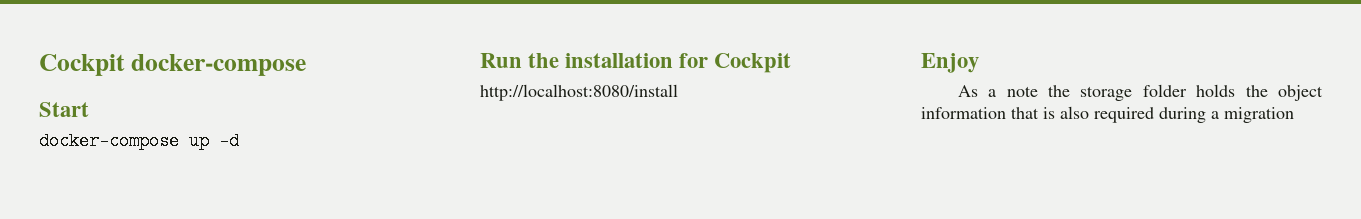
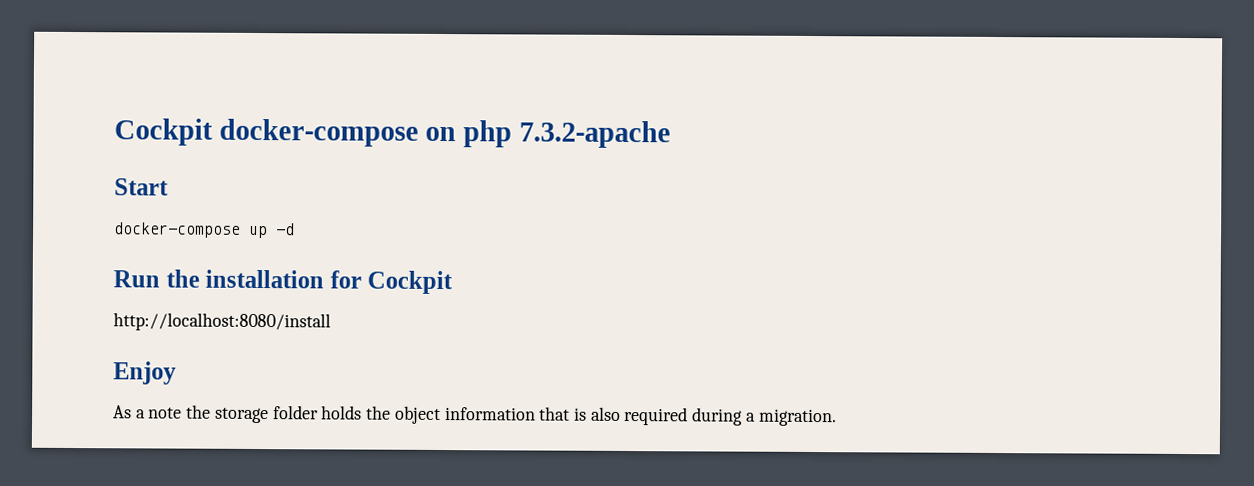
- Cockpit docker-compose
+ Cockpit docker-compose on php 7.3.2-apache
- As a note the storage folder holds the object information that is also required during a migration
+ As a note the storage folder holds the object information that is also required during a migration.

